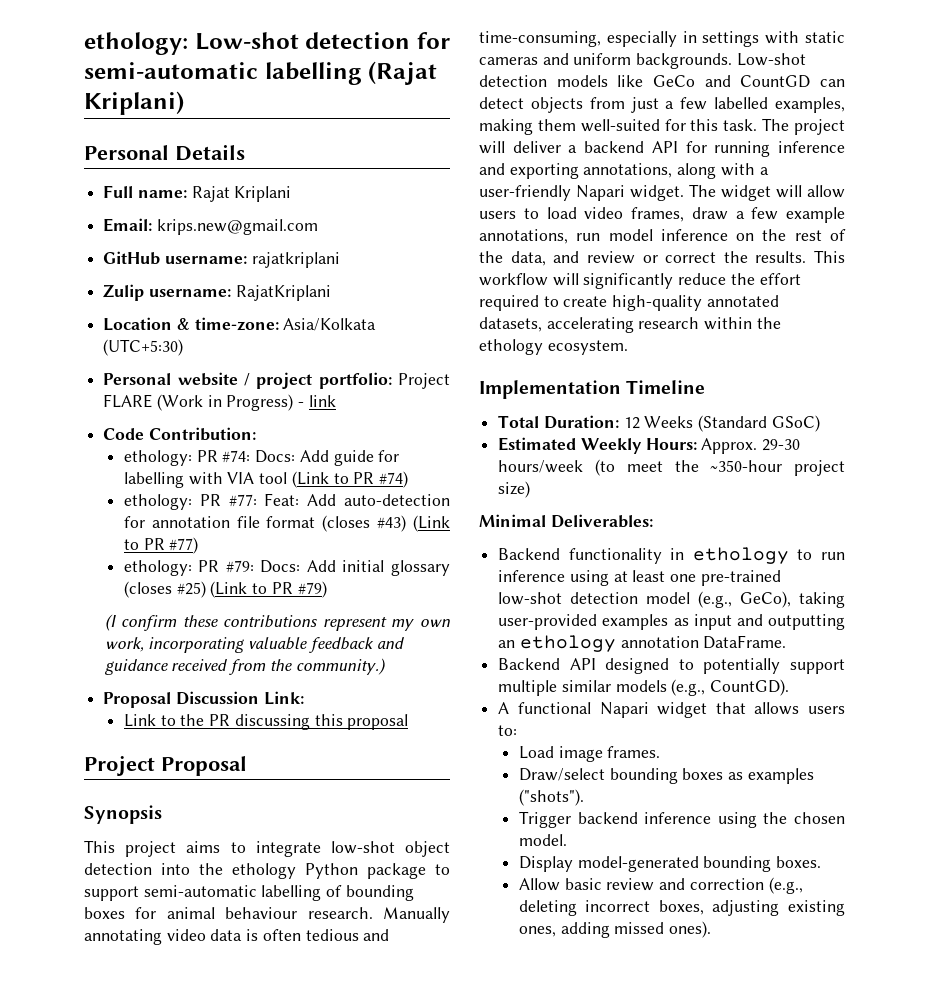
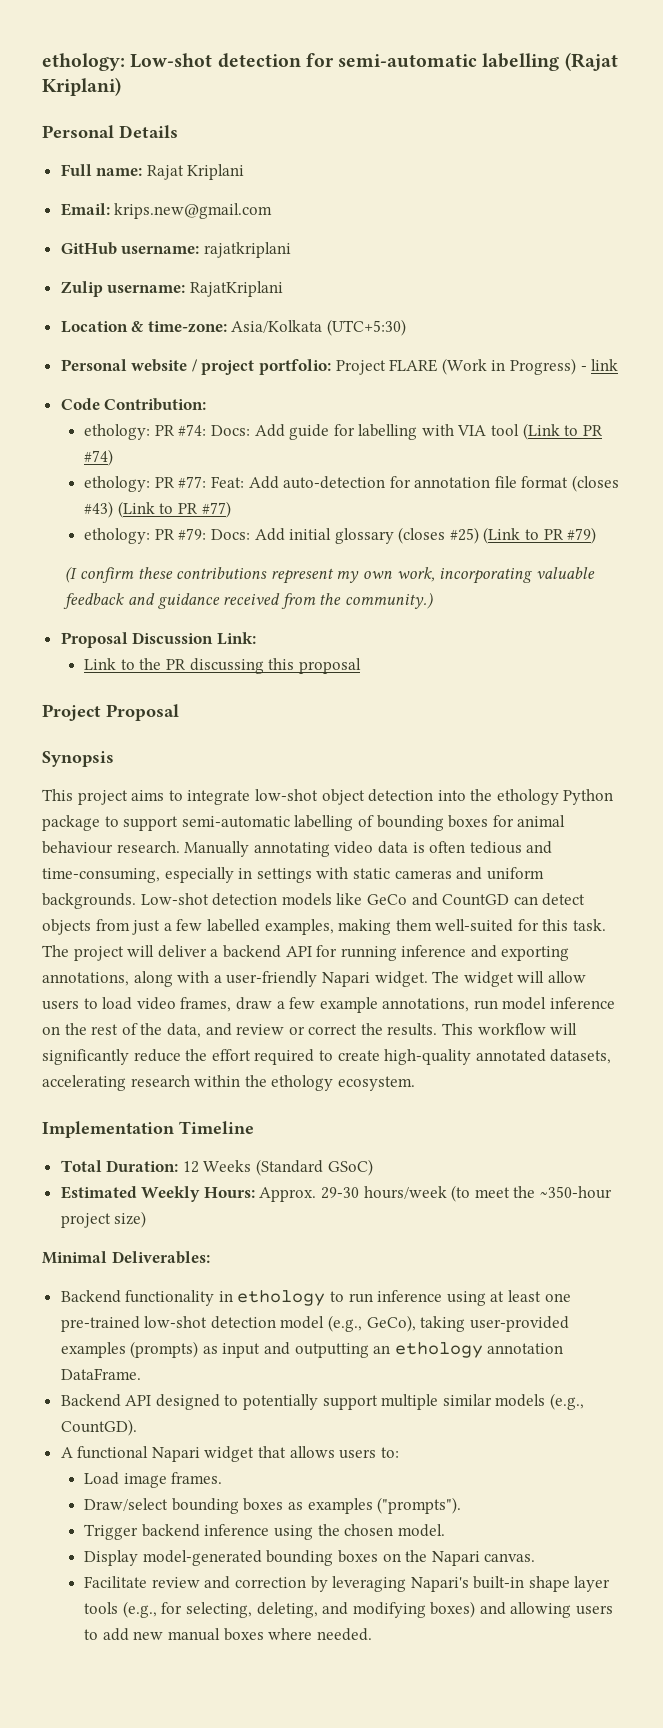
- Backend functionality in ethology to run inference using at least one pre-trained low-shot detection model (e.g., GeCo), taking user-provided examples as input and outputting an ethology annotation DataFrame.
+ Backend functionality in ethology to run inference using at least one pre-trained low-shot detection model (e.g., GeCo), taking user-provided examples (prompts) as input and outputting an ethology annotation DataFrame.
- Draw/select bounding boxes as examples ("shots").
+ Draw/select bounding boxes as examples ("prompts").
- Display model-generated bounding boxes.
- Allow basic review and correction (e.g., deleting incorrect boxes, adjusting existing ones, adding missed ones).
+ Display model-generated bounding boxes on the Napari canvas.
+ Facilitate review and correction by leveraging Napari's built-in shape layer tools (e.g., for selecting, deleting, and modifying boxes) and allowing users to add new manual boxes where needed.

